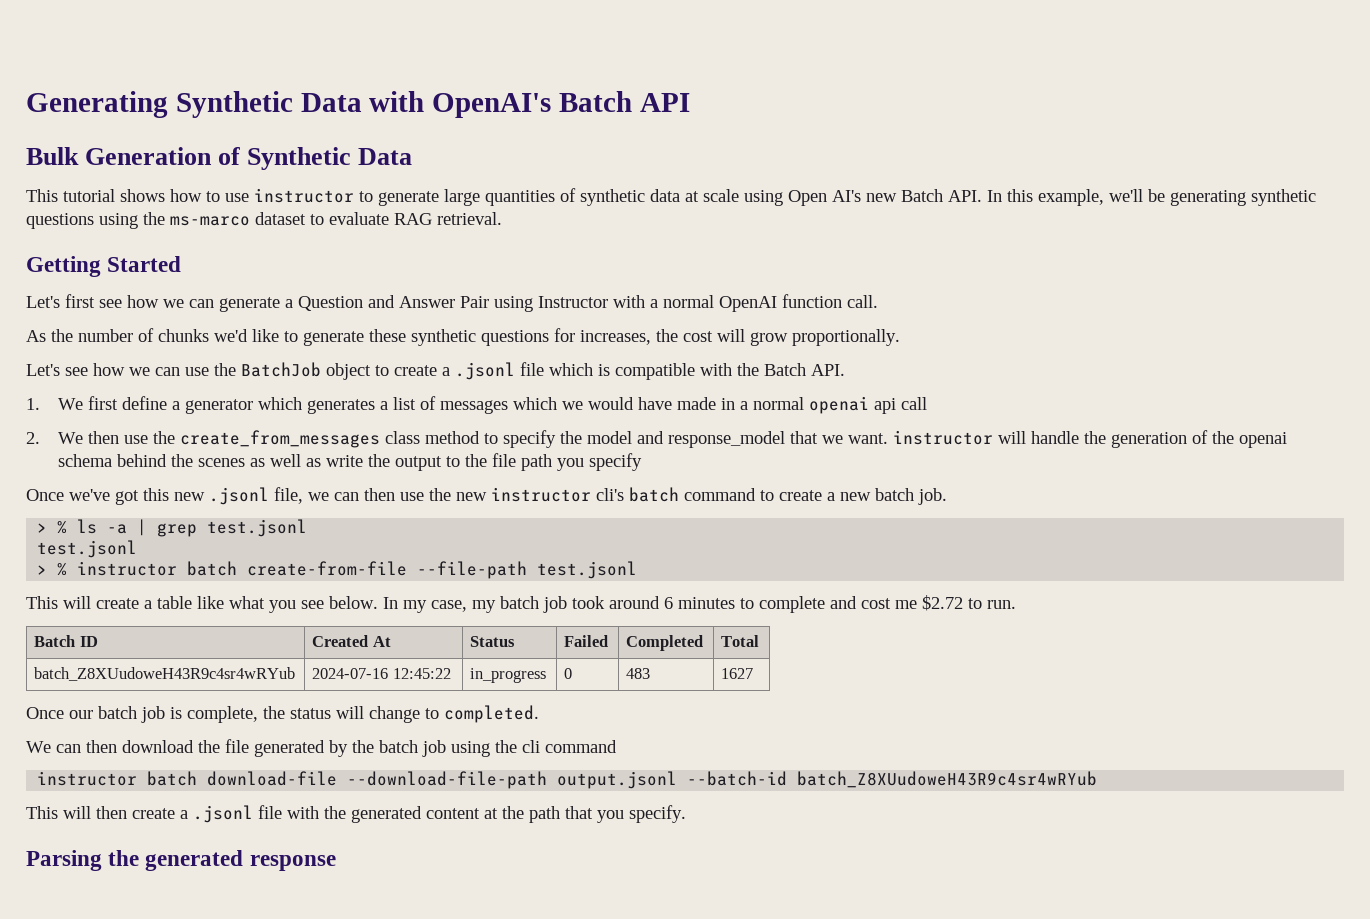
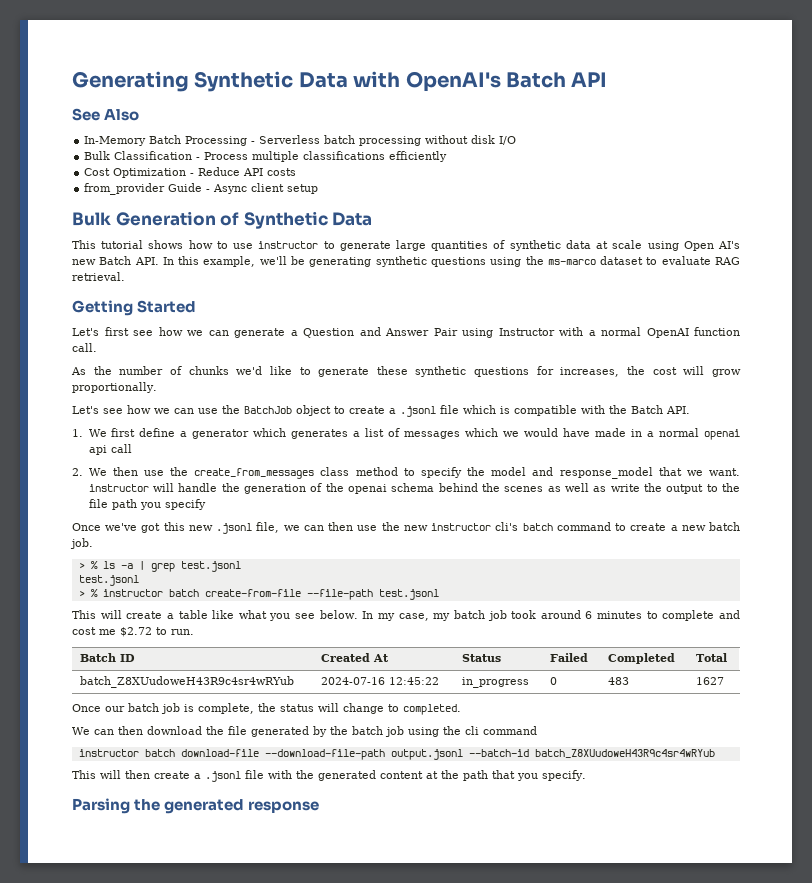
+ See Also
+ In-Memory Batch Processing - Serverless batch processing without disk I/O
+ Bulk Classification - Process multiple classifications efficiently
+ Cost Optimization - Reduce API costs
+ from_provider Guide - Async client setup

